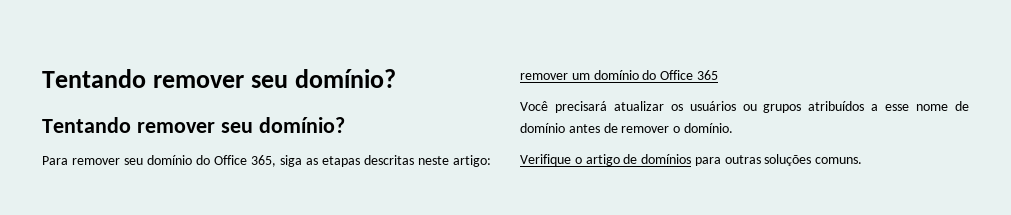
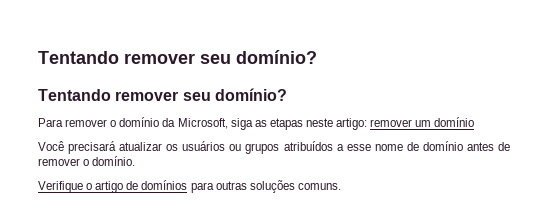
- Para remover seu domínio do Office 365, siga as etapas descritas neste artigo: remover um domínio do Office 365
+ Para remover o domínio da Microsoft, siga as etapas neste artigo: remover um domínio

